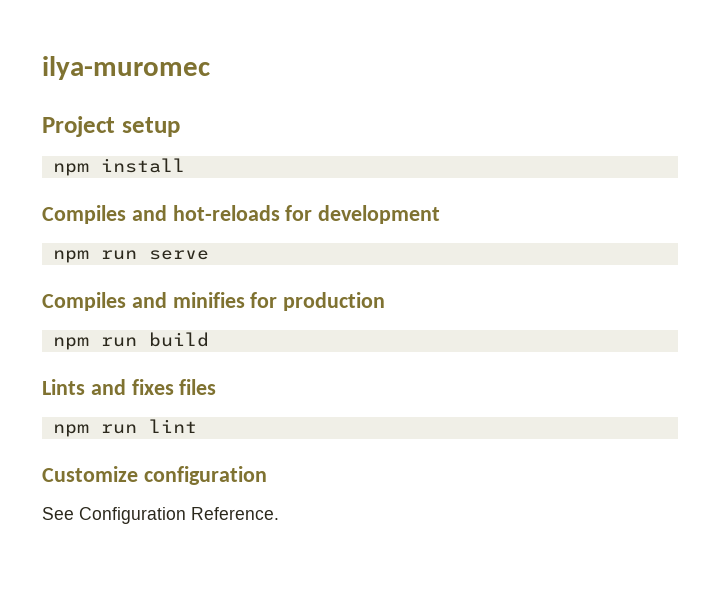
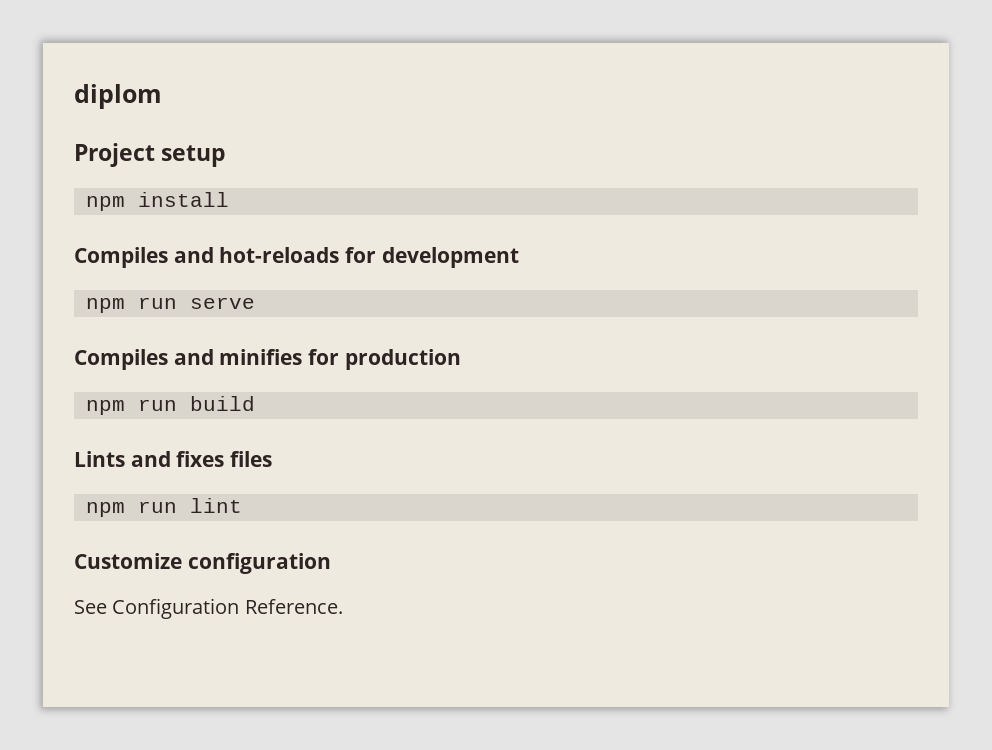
- ilya-muromec
+ diplom

